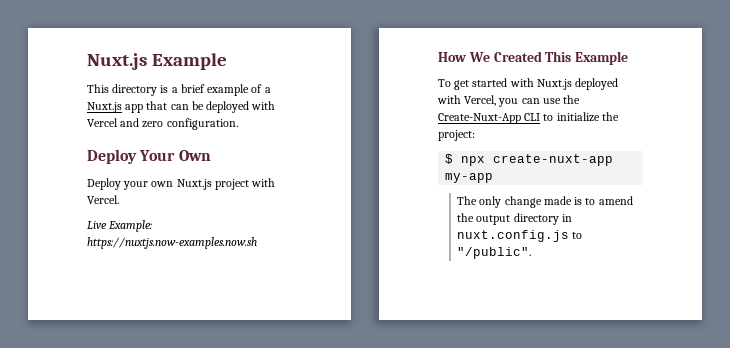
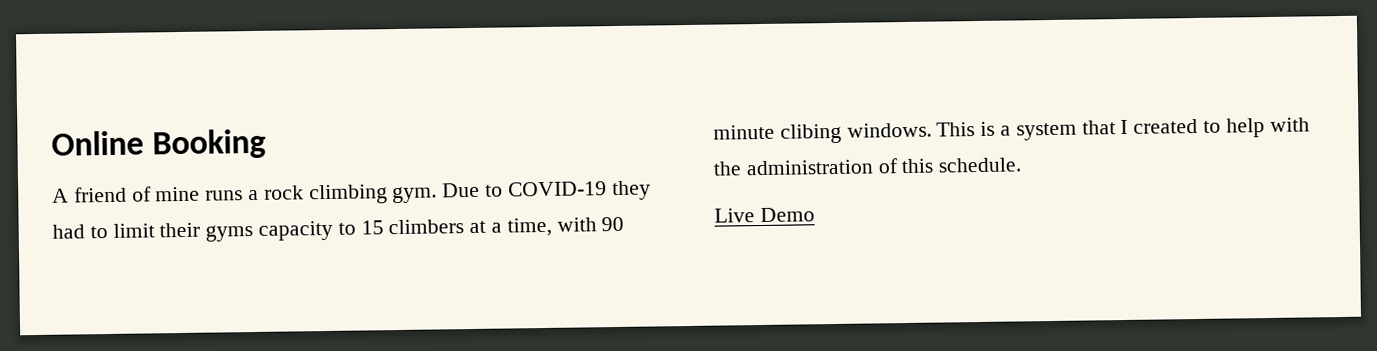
- Nuxt.js Example
- This directory is a brief example of a Nuxt.js app that can be deployed with Vercel and zero configuration.
- Deploy Your Own
- Deploy your own Nuxt.js project with Vercel.
- Live Example: https://nuxtjs.now-examples.now.sh
- How We Created This Example
- To get started with Nuxt.js deployed with Vercel, you can use the Create-Nuxt-App CLI to initialize the project:
- $ npx create-nuxt-app my-app
- The only change made is to amend the output directory in nuxt.config.js to "/public".
+ Online Booking
+ A friend of mine runs a rock climbing gym. Due to COVID-19 they had to limit their gyms capacity to 15 climbers at a time, with 90 minute clibing windows. This is a system that I created to help with the administration of this schedule.
+ Live Demo

